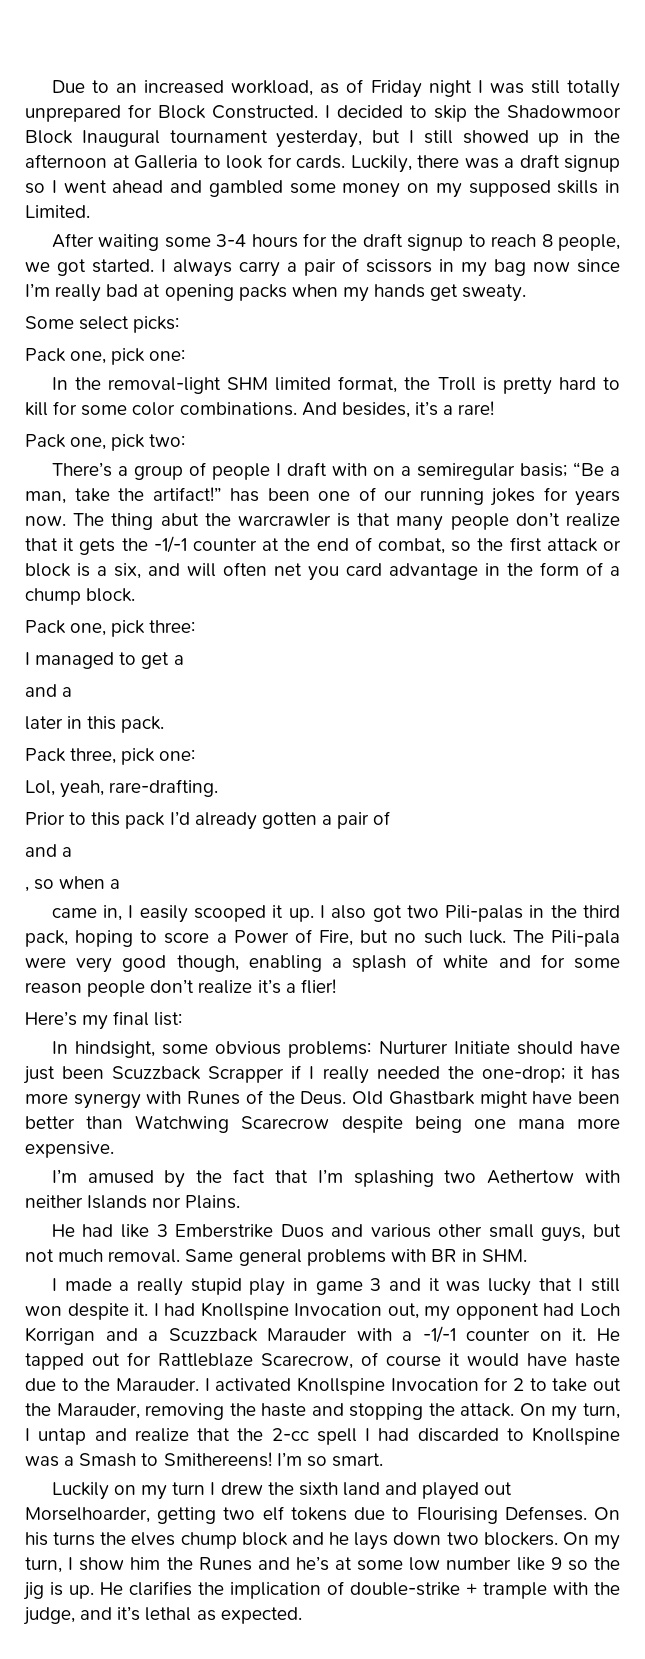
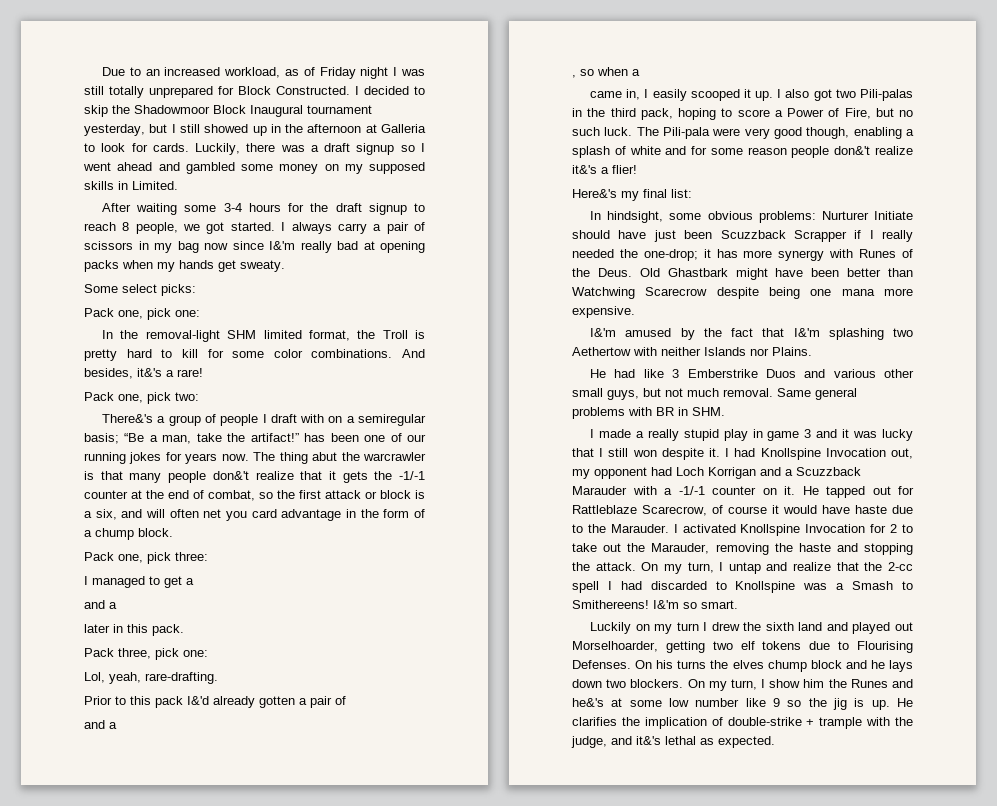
- I always carry a pair of scissors in my bag now since I’m really bad at opening packs when my hands get sweaty.
+ I always carry a pair of scissors in my bag now since I&'m really bad at opening packs when my hands get sweaty.
- And besides, it’s a rare!
+ And besides, it&'s a rare!
- There’s a group of people I draft with on a semiregular basis; “Be a man, take the artifact!” has been one of our running jokes for years now.
+ There&'s a group of people I draft with on a semiregular basis; “Be a man, take the artifact!” has been one of our running jokes for years now.
- The thing abut the warcrawler is that many people don’t realize that it gets the -1/-1 counter at the end of combat, so the first attack or block is a six, and will often net you card advantage in the form of a chump block.
+ The thing abut the warcrawler is that many people don&'t realize that it gets the -1/-1 counter at the end of combat, so the first attack or block is a six, and will often net you card advantage in the form of a chump block.
- Prior to this pack I’d already gotten a pair of
+ Prior to this pack I&'d already gotten a pair of
- The Pili-pala were very good though, enabling a splash of white and for some reason people don’t realize it’s a flier!
+ The Pili-pala were very good though, enabling a splash of white and for some reason people don&'t realize it&'s a flier!
- Here’s my final list:
+ Here&'s my final list:
- I’m amused by the fact that I’m splashing two Aethertow with neither Islands nor Plains.
+ I&'m amused by the fact that I&'m splashing two Aethertow with neither Islands nor Plains.
- I’m so smart.
+ I&'m so smart.
- On my turn, I show him the Runes and he’s at some low number like 9 so the jig is up.
+ On my turn, I show him the Runes and he&'s at some low number like 9 so the jig is up.
- He clarifies the implication of double-strike + trample with the judge, and it’s lethal as expected.
+ He clarifies the implication of double-strike + trample with the judge, and it&'s lethal as expected.

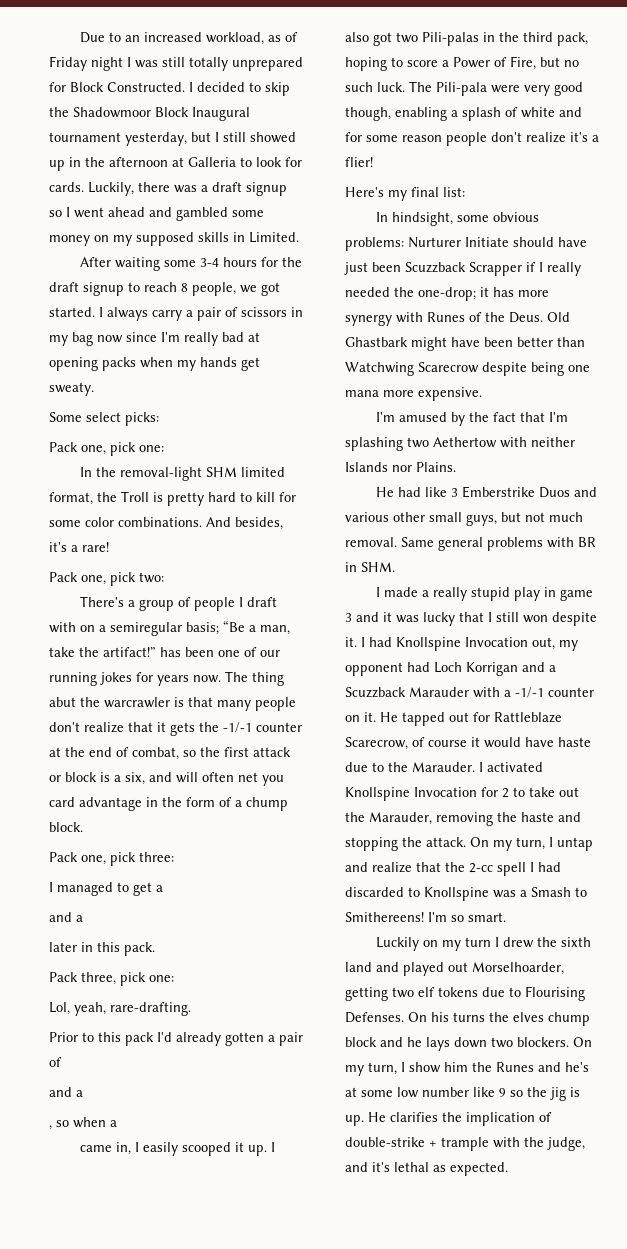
- I always carry a pair of scissors in my bag now since I&'m really bad at opening packs when my hands get sweaty.
+ I always carry a pair of scissors in my bag now since I'm really bad at opening packs when my hands get sweaty.
- And besides, it&'s a rare!
+ And besides, it's a rare!
- There&'s a group of people I draft with on a semiregular basis; “Be a man, take the artifact!” has been one of our running jokes for years now.
+ There's a group of people I draft with on a semiregular basis; “Be a man, take the artifact!” has been one of our running jokes for years now.
- The thing abut the warcrawler is that many people don&'t realize that it gets the -1/-1 counter at the end of combat, so the first attack or block is a six, and will often net you card advantage in the form of a chump block.
+ The thing abut the warcrawler is that many people don't realize that it gets the -1/-1 counter at the end of combat, so the first attack or block is a six, and will often net you card advantage in the form of a chump block.
- Prior to this pack I&'d already gotten a pair of
+ Prior to this pack I'd already gotten a pair of
- The Pili-pala were very good though, enabling a splash of white and for some reason people don&'t realize it&'s a flier!
+ The Pili-pala were very good though, enabling a splash of white and for some reason people don't realize it's a flier!
- Here&'s my final list:
+ Here's my final list:
- I&'m amused by the fact that I&'m splashing two Aethertow with neither Islands nor Plains.
+ I'm amused by the fact that I'm splashing two Aethertow with neither Islands nor Plains.
- I&'m so smart.
+ I'm so smart.
- On my turn, I show him the Runes and he&'s at some low number like 9 so the jig is up.
+ On my turn, I show him the Runes and he's at some low number like 9 so the jig is up.
- He clarifies the implication of double-strike + trample with the judge, and it&'s lethal as expected.
+ He clarifies the implication of double-strike + trample with the judge, and it's lethal as expected.

